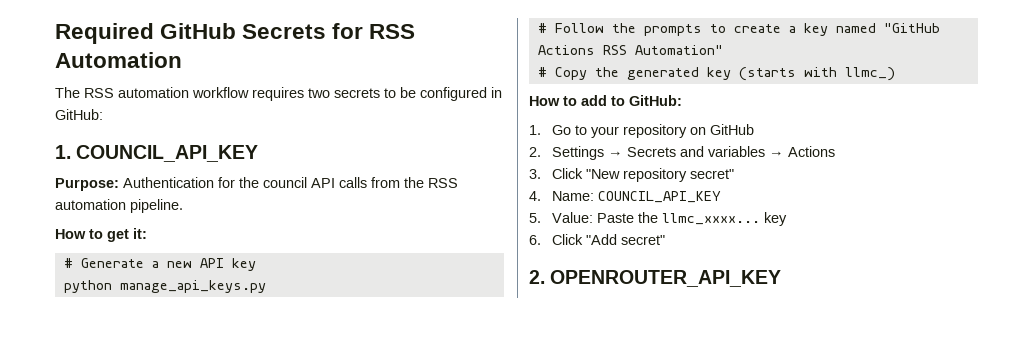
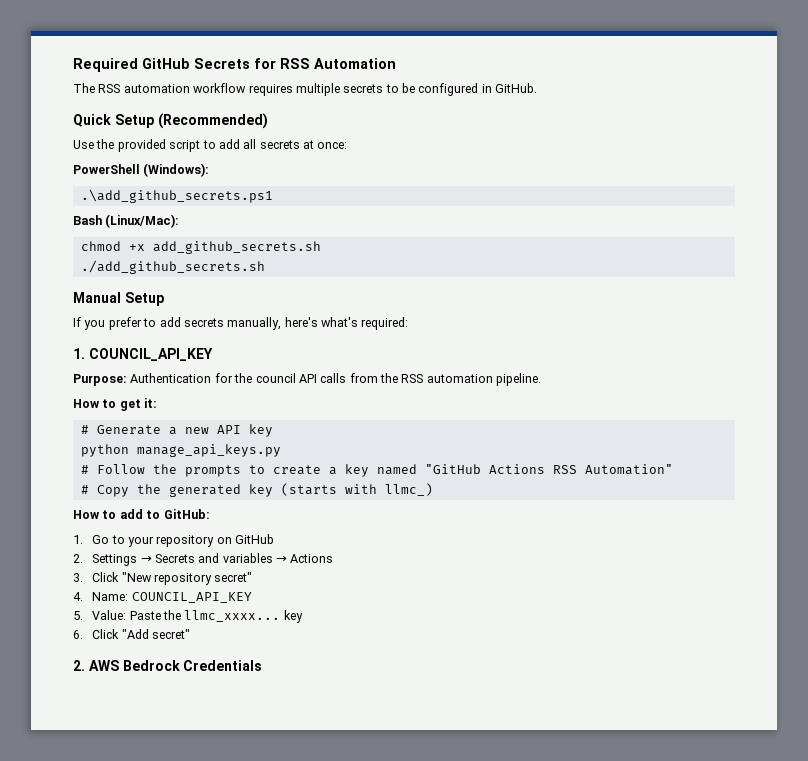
- The RSS automation workflow requires two secrets to be configured in GitHub:
+ The RSS automation workflow requires multiple secrets to be configured in GitHub.
+ Quick Setup (Recommended)
+ Use the provided script to add all secrets at once:
+ PowerShell (Windows):
+ .\add_github_secrets.ps1
+ Bash (Linux/Mac):
+ chmod +x add_github_secrets.sh
+ ./add_github_secrets.sh
+ Manual Setup
+ If you prefer to add secrets manually, here's what's required:
- 2. OPENROUTER_API_KEY
+ 2. AWS Bedrock Credentials

